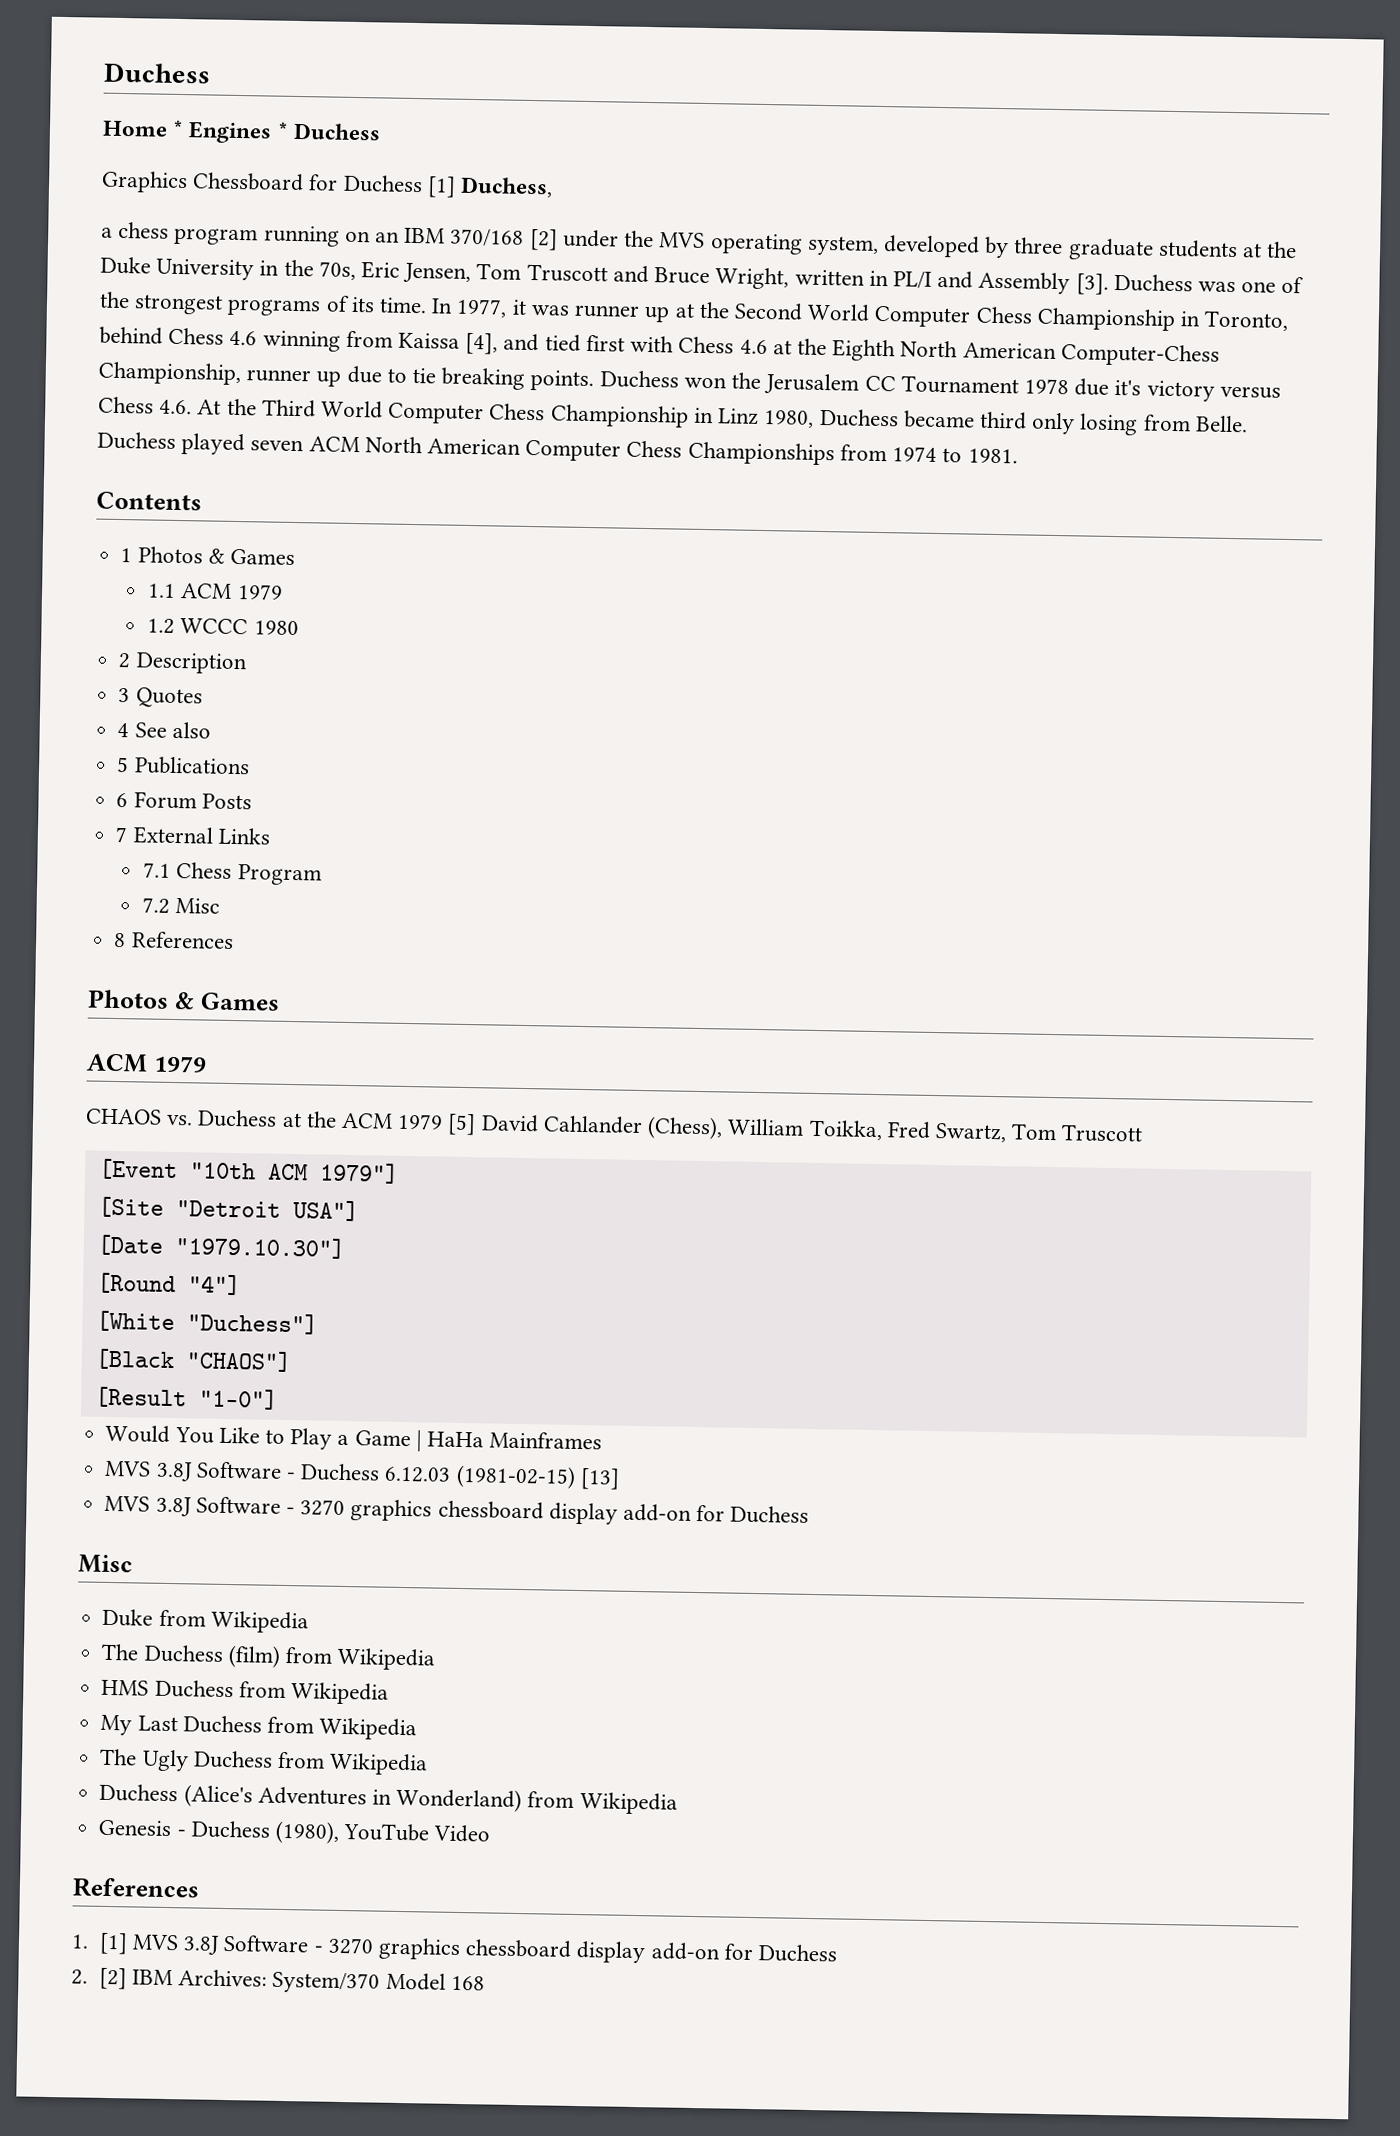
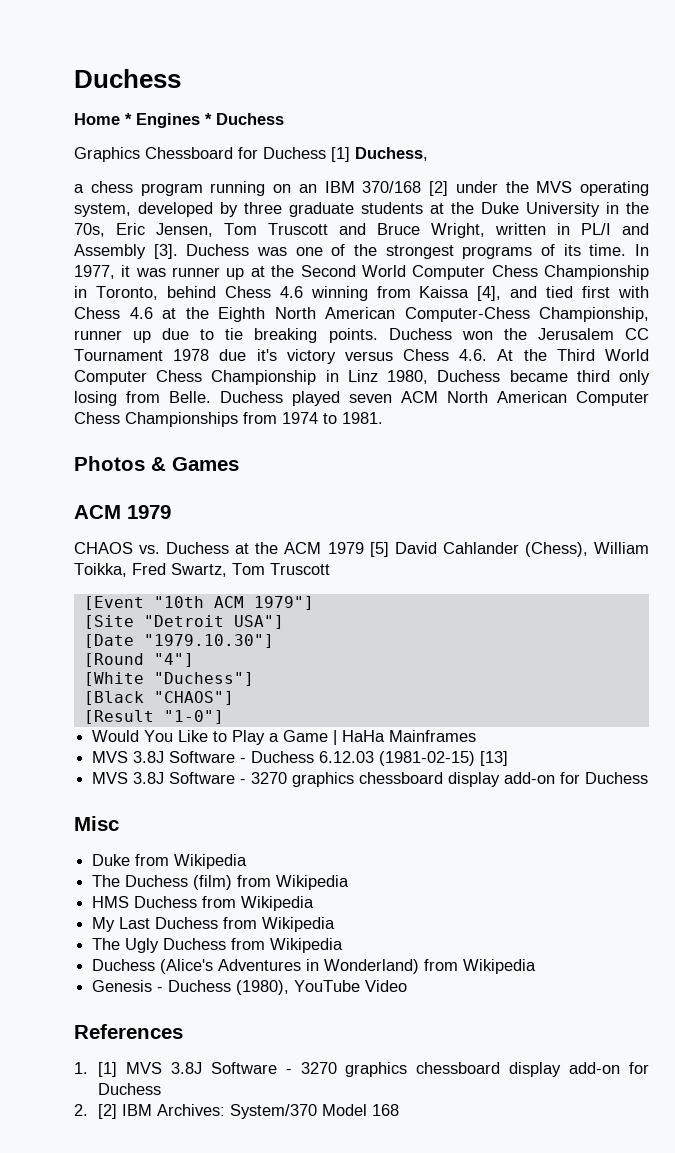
- Contents
- 1 Photos & Games
- 1.1 ACM 1979
- 1.2 WCCC 1980
- 2 Description
- 3 Quotes
- 4 See also
- 5 Publications
- 6 Forum Posts
- 7 External Links
- 7.1 Chess Program
- 7.2 Misc
- 8 References

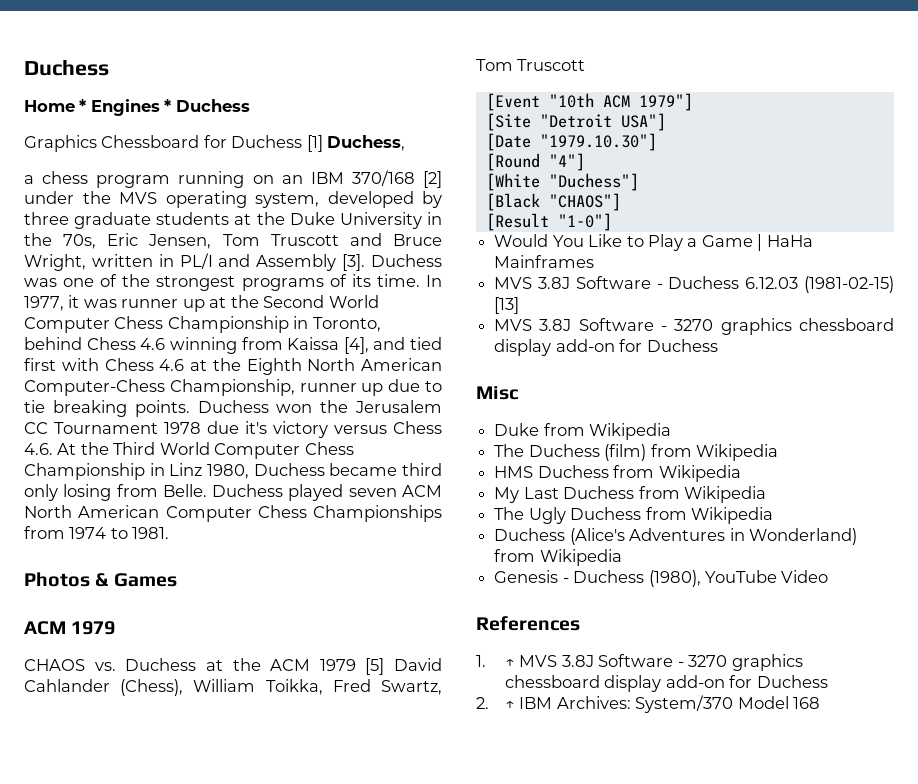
- 1. [1] MVS 3.8J Software - 3270 graphics chessboard display add-on for Duchess
+ 1. ↑ MVS 3.8J Software - 3270 graphics chessboard display add-on for Duchess
- 2. [2] IBM Archives: System/370 Model 168
+ 2. ↑ IBM Archives: System/370 Model 168

